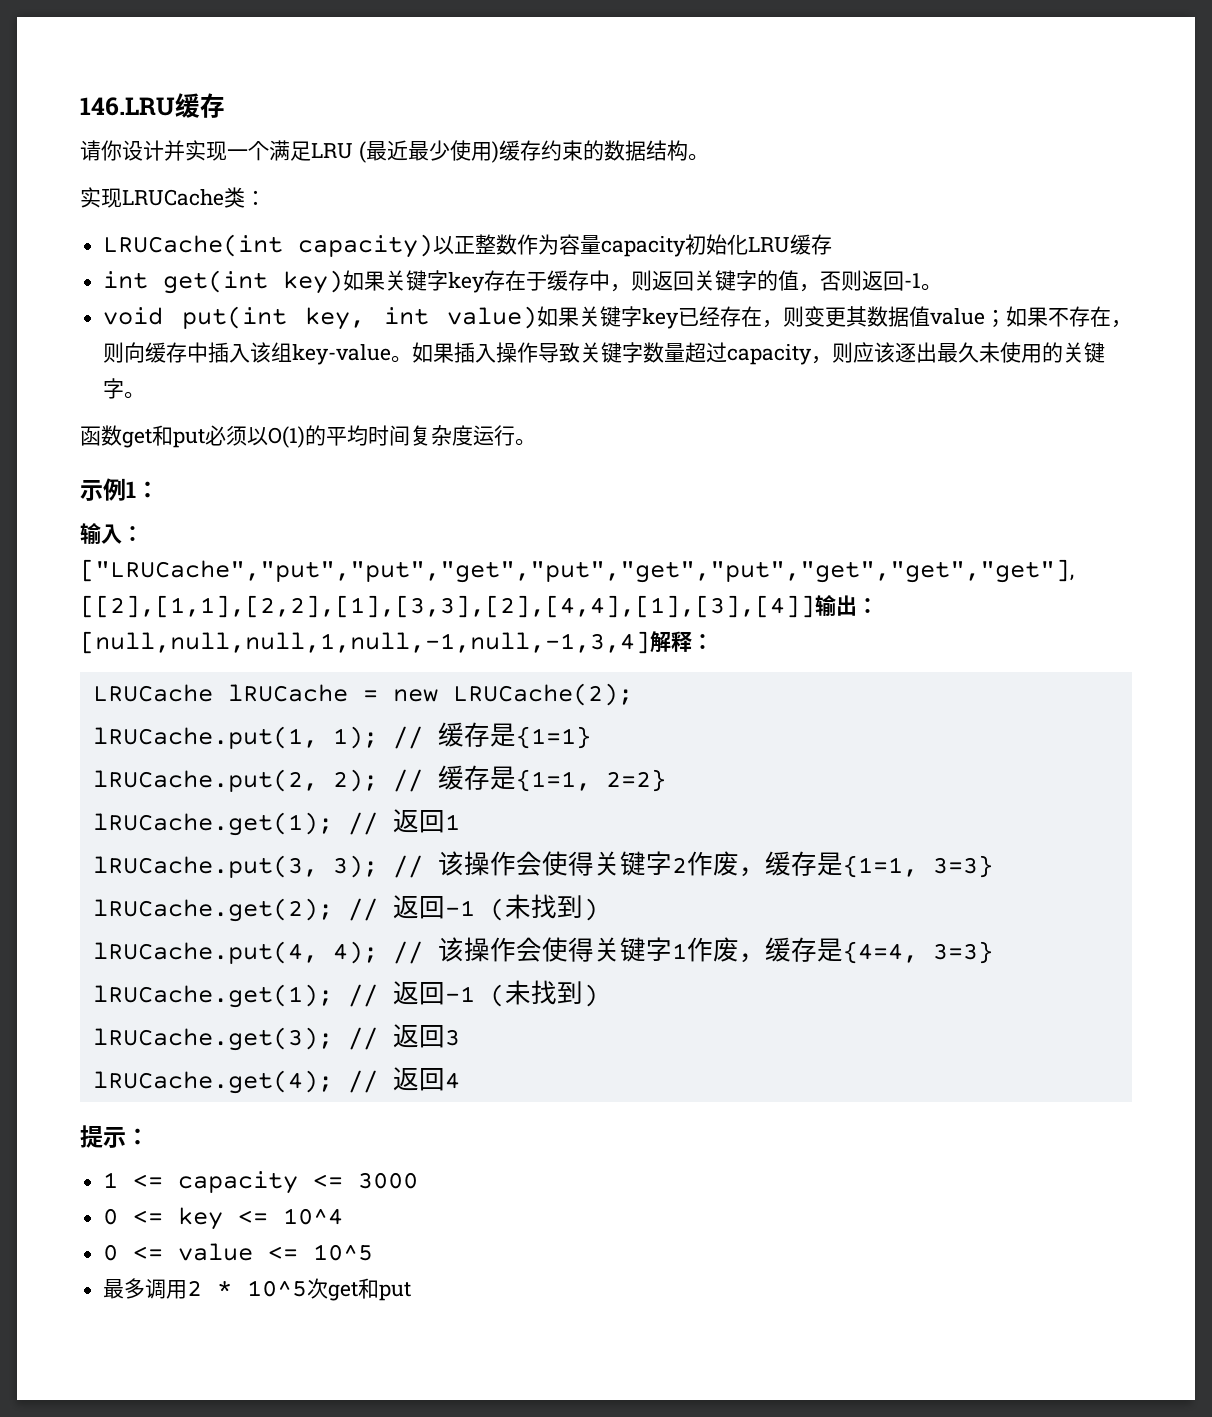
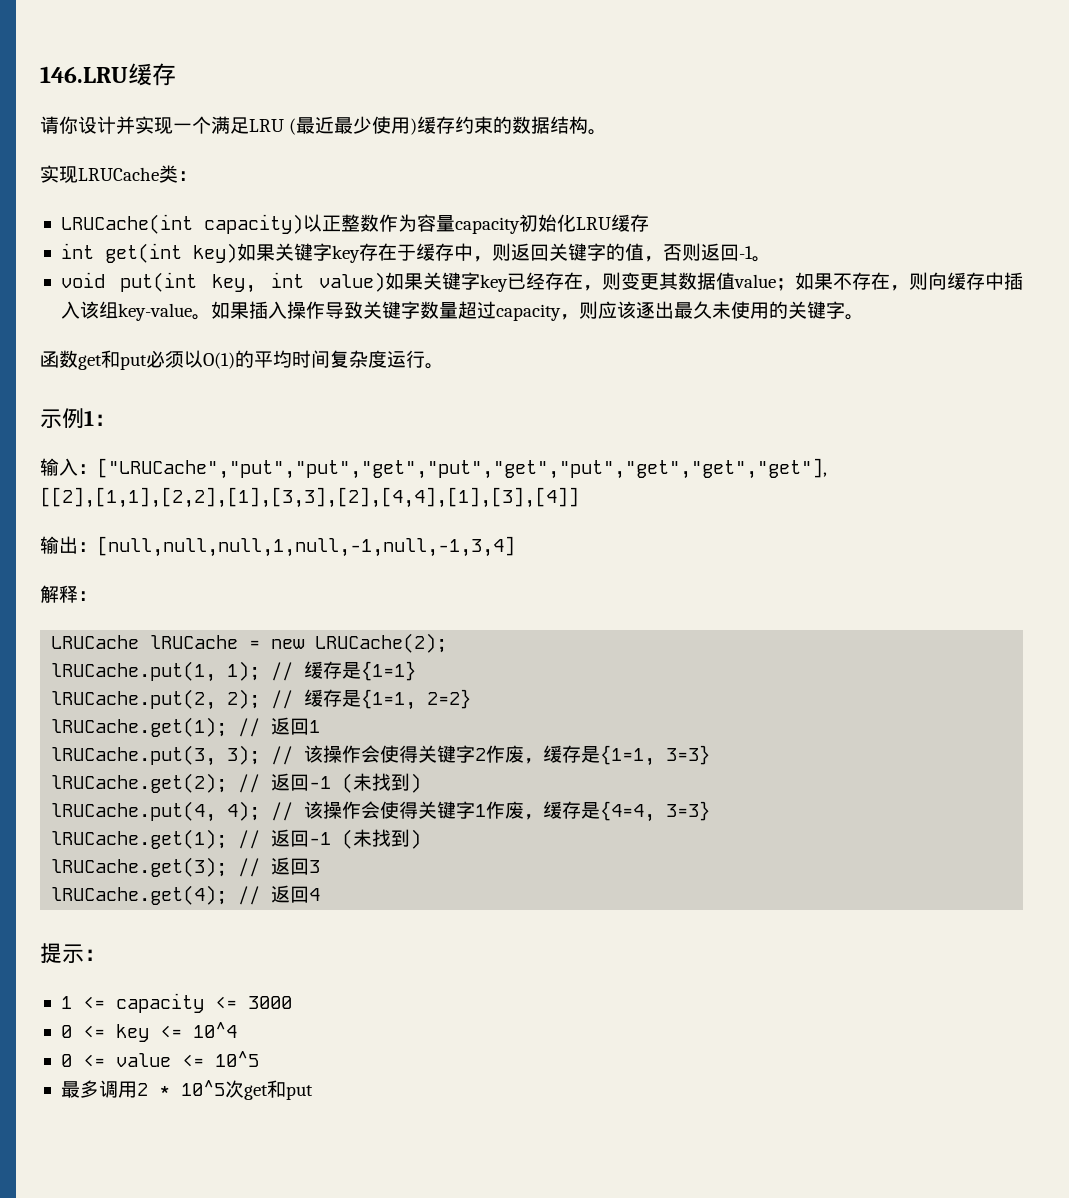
- 输入：["LRUCache","put","put","get","put","get","put","get","get","get"], [[2],[1,1],[2,2],[1],[3,3],[2],[4,4],[1],[3],[4]]输出：[null,null,null,1,null,-1,null,-1,3,4]解释：
+ 输入：["LRUCache","put","put","get","put","get","put","get","get","get"], [[2],[1,1],[2,2],[1],[3,3],[2],[4,4],[1],[3],[4]]
+ 输出：[null,null,null,1,null,-1,null,-1,3,4]
+ 解释：

